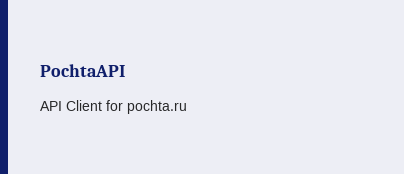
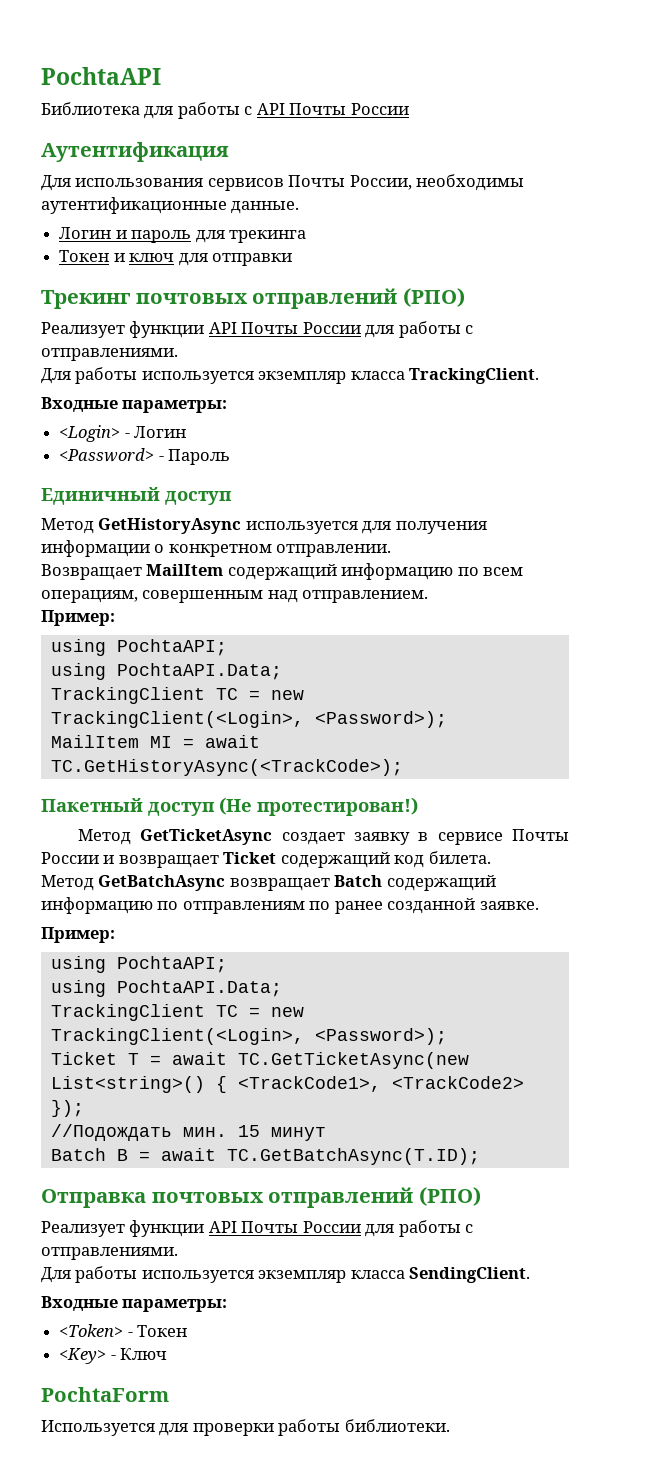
- API Client for pochta.ru
+ Библиотека для работы с API Почты России
+ Аутентификация
+ Для использования сервисов Почты России, необходимы аутентификационные данные.
+ Логин и пароль для трекинга
+ Токен и ключ для отправки
+ Трекинг почтовых отправлений (РПО)
+ Реализует функции API Почты России для работы с отправлениями.
+ Для работы используется экземпляр класса TrackingClient.
+ Входные параметры:
+ <Login> - Логин
+ <Password> - Пароль
+ Единичный доступ
+ Метод GetHistoryAsync используется для получения информации о конкретном отправлении.
+ Возвращает MailItem содержащий информацию по всем операциям, совершенным над отправлением.
+ Пример:
+ using PochtaAPI;
+ using PochtaAPI.Data;
+ TrackingClient TC = new TrackingClient(<Login>, <Password>);
+ MailItem MI = await TC.GetHistoryAsync(<TrackCode>);
+ Пакетный доступ (Не протестирован!)
+ Метод GetTicketAsync создает заявку в сервисе Почты России и возвращает Ticket содержащий код билета.
+ Метод GetBatchAsync возвращает Batch содержащий информацию по отправлениям по ранее созданной заявке.
+ Пример:
+ using PochtaAPI;
+ using PochtaAPI.Data;
+ TrackingClient TC = new TrackingClient(<Login>, <Password>);
+ Ticket T = await TC.GetTicketAsync(new List<string>() { <TrackCode1>, <TrackCode2> });
+ //Подождать мин. 15 минут
+ Batch B = await TC.GetBatchAsync(T.ID);
+ Отправка почтовых отправлений (РПО)
+ Реализует функции API Почты России для работы с отправлениями.
+ Для работы используется экземпляр класса SendingClient.
+ Входные параметры:
+ <Token> - Токен
+ <Key> - Ключ
+ PochtaForm
+ Используется для проверки работы библиотеки.

